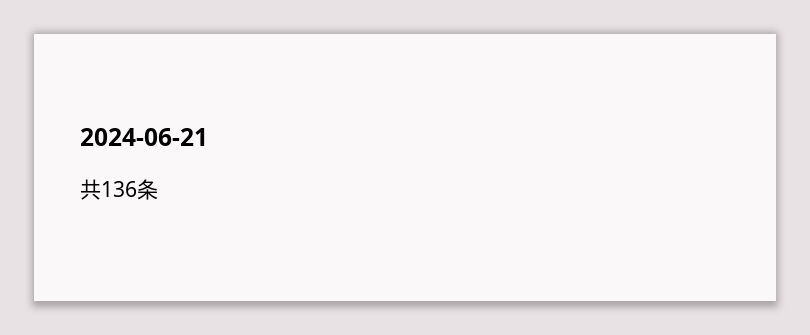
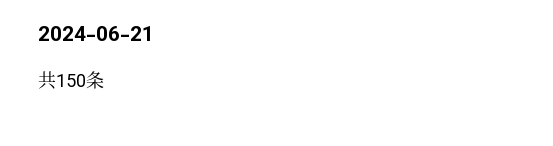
- 共136条
+ 共150条

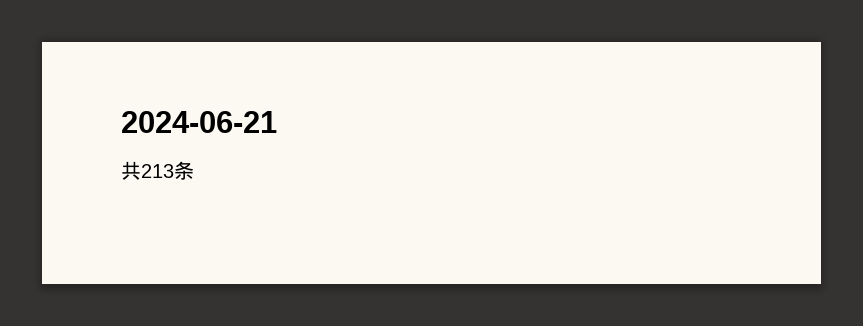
- 共150条
+ 共213条

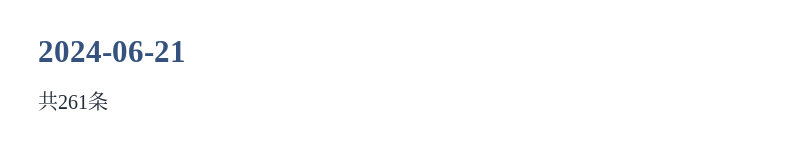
- 共213条
+ 共261条

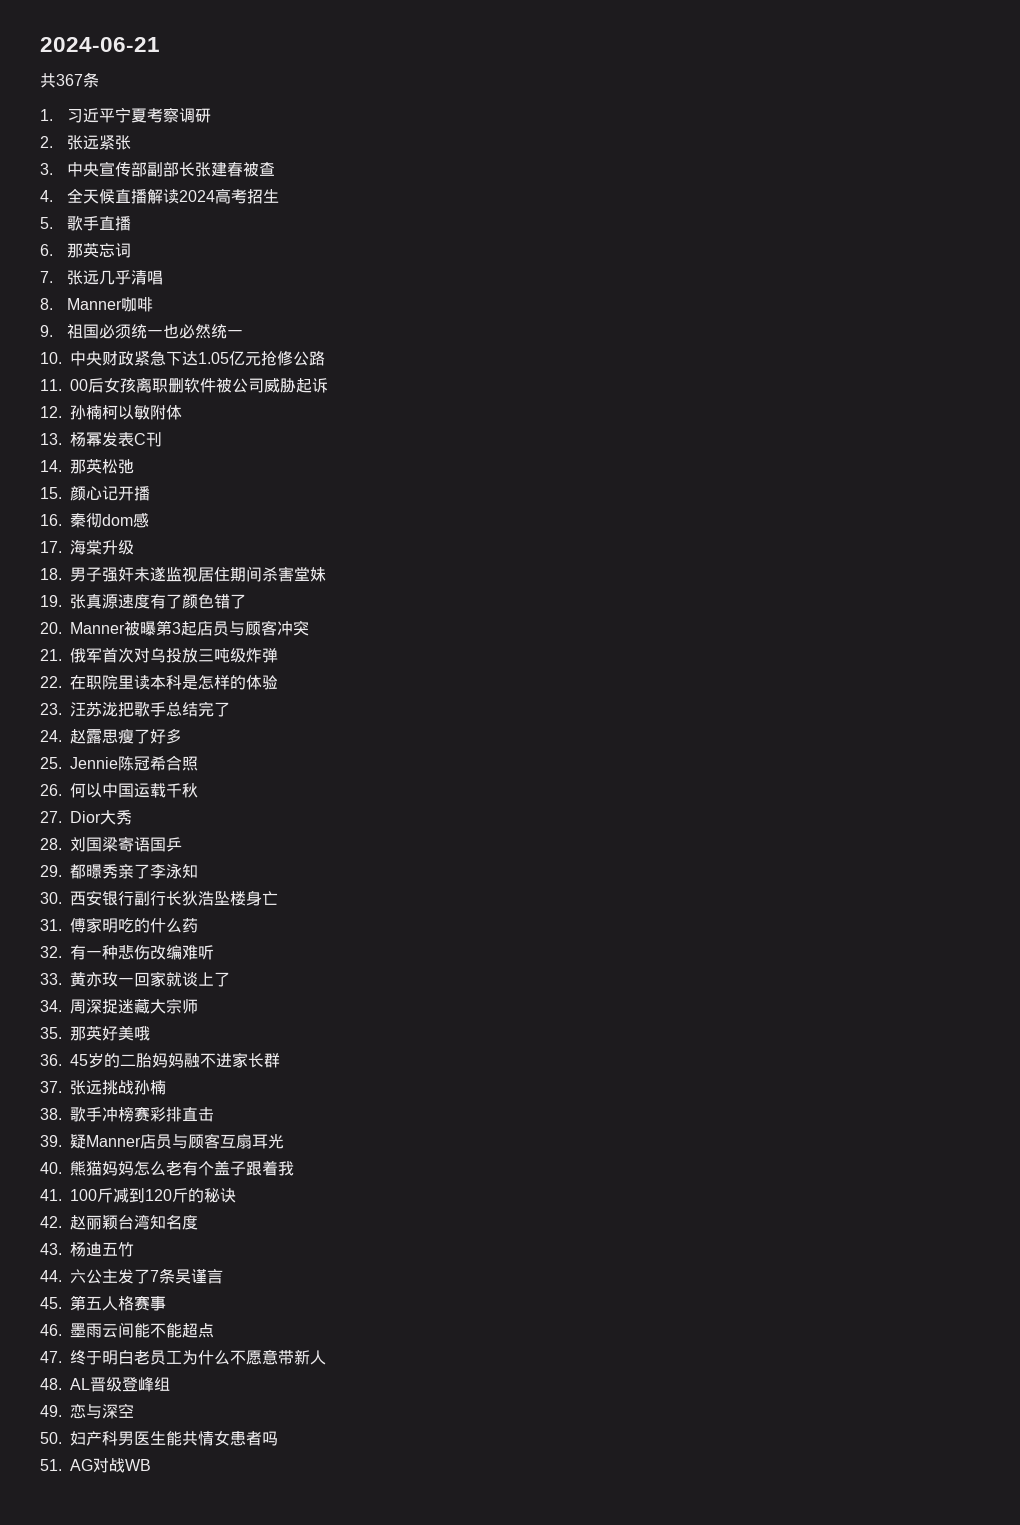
- 共261条
+ 共367条
+ 1.习近平宁夏考察调研
+ 2.张远紧张
+ 3.中央宣传部副部长张建春被查
+ 4.全天候直播解读2024高考招生
+ 5.歌手直播
+ 6.那英忘词
+ 7.张远几乎清唱
+ 8. Manner咖啡
+ 9.祖国必须统一也必然统一
+ 10.中央财政紧急下达1.05亿元抢修公路
+ 11. 00后女孩离职删软件被公司威胁起诉
+ 12.孙楠柯以敏附体
+ 13.杨幂发表C刊
+ 14.那英松弛
+ 15.颜心记开播
+ 16.秦彻dom感
+ 17.海棠升级
+ 18.男子强奸未遂监视居住期间杀害堂妹
+ 19.张真源速度有了颜色错了
+ 20. Manner被曝第3起店员与顾客冲突
+ 21.俄军首次对乌投放三吨级炸弹
+ 22.在职院里读本科是怎样的体验
+ 23.汪苏泷把歌手总结完了
+ 24.赵露思瘦了好多
+ 25. Jennie陈冠希合照
+ 26.何以中国运载千秋
+ 27. Dior大秀
+ 28.刘国梁寄语国乒
+ 29.都暻秀亲了李泳知
+ 30.西安银行副行长狄浩坠楼身亡
+ 31.傅家明吃的什么药
+ 32.有一种悲伤改编难听
+ 33.黄亦玫一回家就谈上了
+ 34.周深捉迷藏大宗师
+ 35.那英好美哦
+ 36. 45岁的二胎妈妈融不进家长群
+ 37.张远挑战孙楠
+ 38.歌手冲榜赛彩排直击
+ 39.疑Manner店员与顾客互扇耳光
+ 40.熊猫妈妈怎么老有个盖子跟着我
+ 41. 100斤减到120斤的秘诀
+ 42.赵丽颖台湾知名度
+ 43.杨迪五竹
+ 44.六公主发了7条吴谨言
+ 45.第五人格赛事
+ 46.墨雨云间能不能超点
+ 47.终于明白老员工为什么不愿意带新人
+ 48. AL晋级登峰组
+ 49.恋与深空
+ 50.妇产科男医生能共情女患者吗
+ 51. AG对战WB

